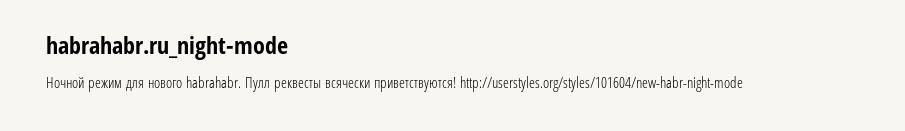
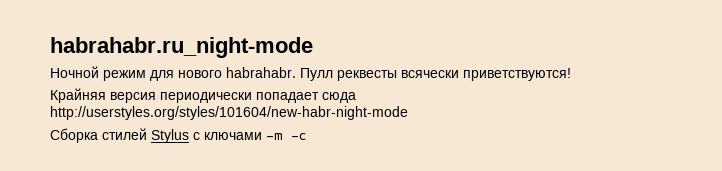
- Пулл реквесты всячески приветствуются! http://userstyles.org/styles/101604/new-habr-night-mode
+ Пулл реквесты всячески приветствуются!
+ Крайняя версия периодически попадает сюда http://userstyles.org/styles/101604/new-habr-night-mode
+ Сборка стилей Stylus с ключами -m -c

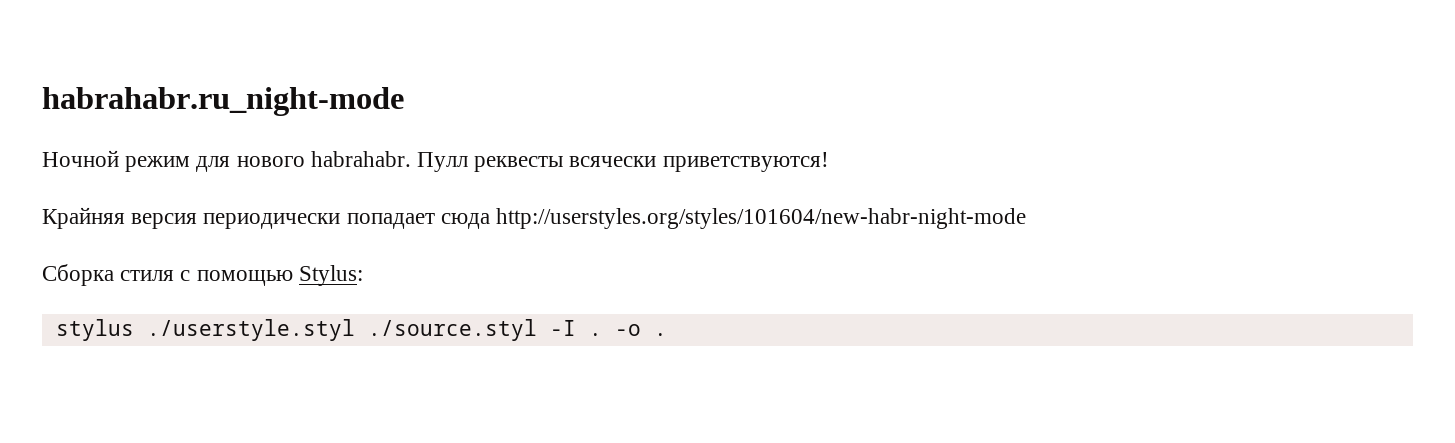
- Сборка стилей Stylus с ключами -m -c
+ Сборка стиля с помощью Stylus:
+ stylus ./userstyle.styl ./source.styl -I . -o .

